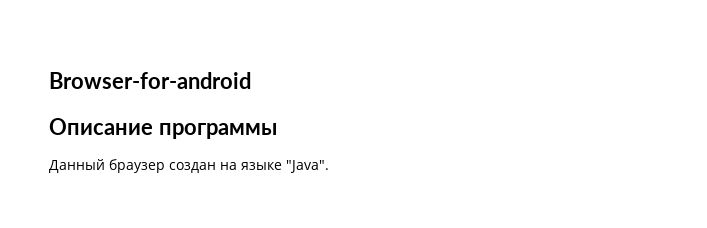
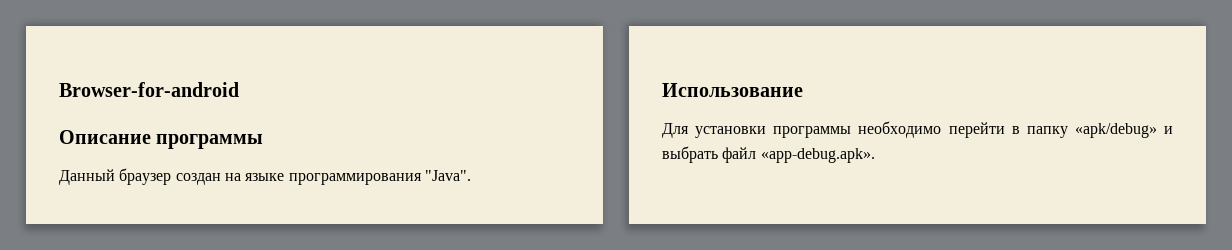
- Данный браузер создан на языке "Java".
+ Данный браузер создан на языке программирования "Java".
+ Использование
+ Для установки программы необходимо перейти в папку «apk/debug» и выбрать файл «app-debug.apk».

